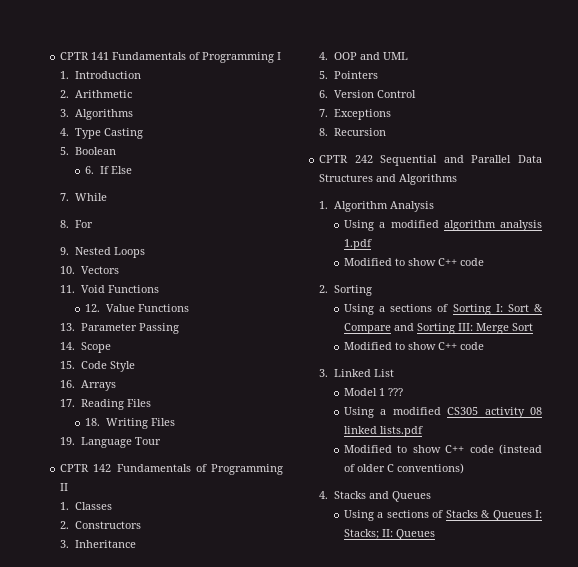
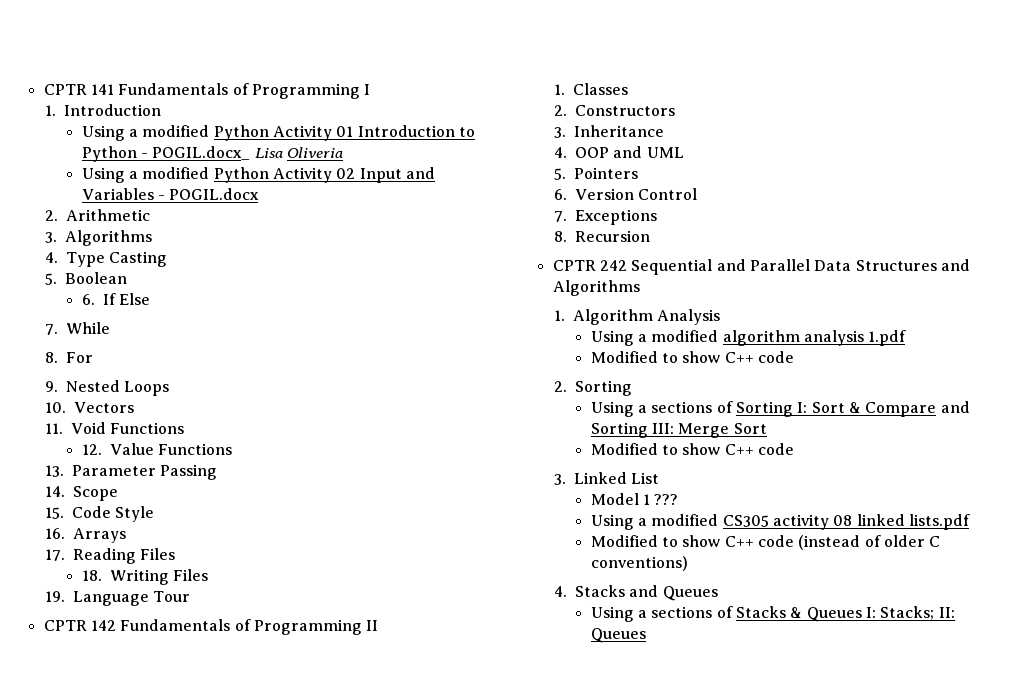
+ Using a modified Python Activity 01 Introduction to Python - POGIL.docx_ Lisa Oliveria
+ Using a modified Python Activity 02 Input and Variables - POGIL.docx

